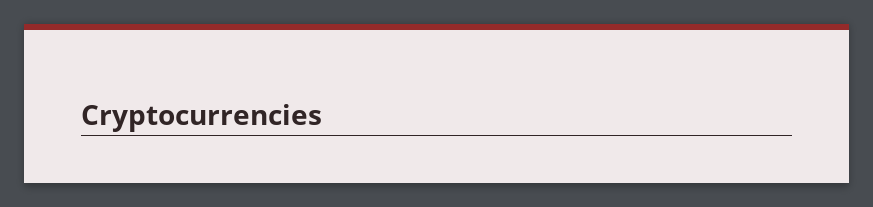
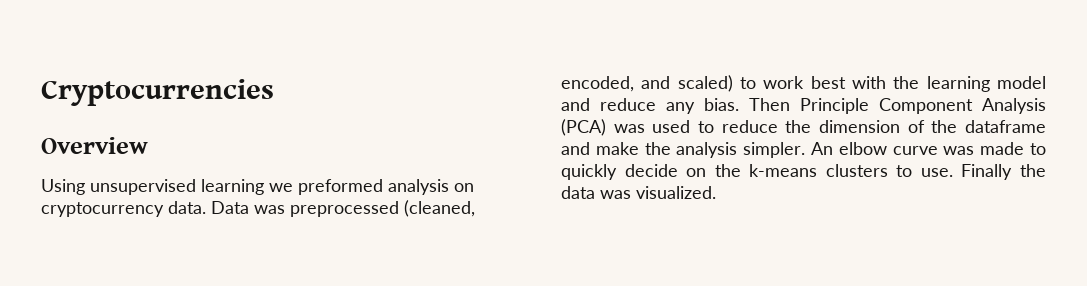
+ Overview
+ Using unsupervised learning we preformed analysis on cryptocurrency data. Data was preprocessed (cleaned, encoded, and scaled) to work best with the learning model and reduce any bias. Then Principle Component Analysis (PCA) was used to reduce the dimension of the dataframe and make the analysis simpler. An elbow curve was made to quickly decide on the k-means clusters to use. Finally the data was visualized.

